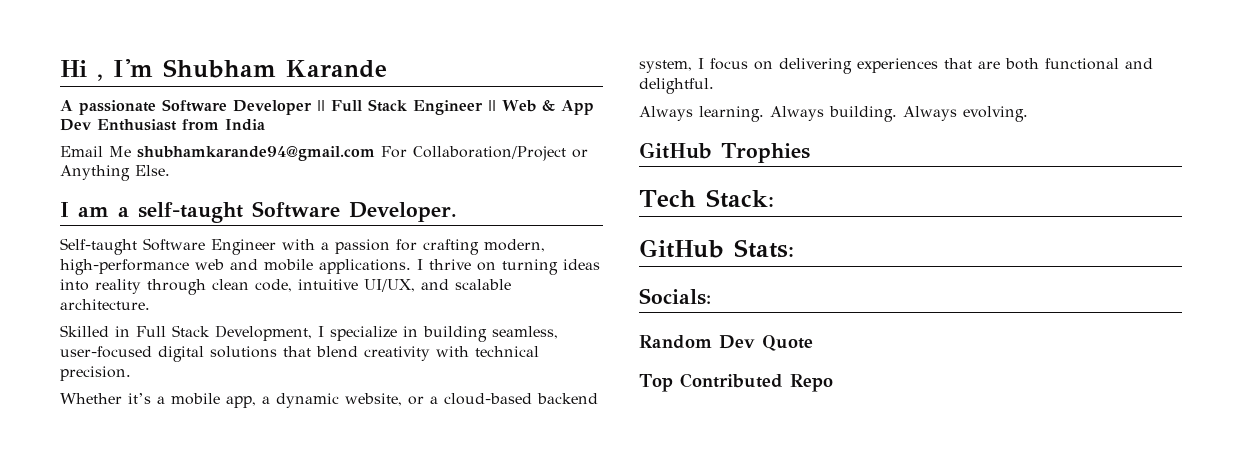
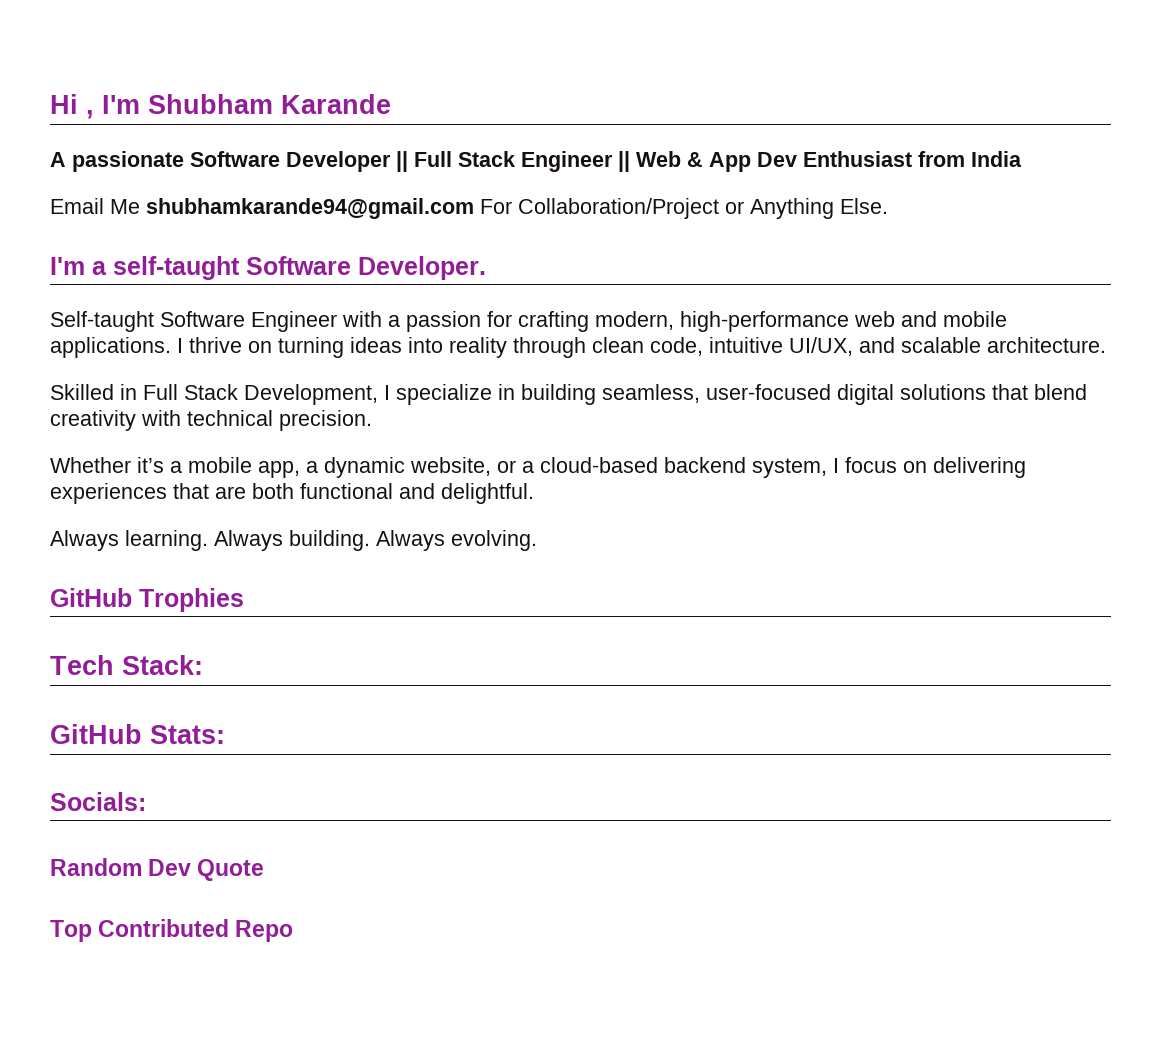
- I am a self-taught Software Developer.
+ I'm a self-taught Software Developer.

